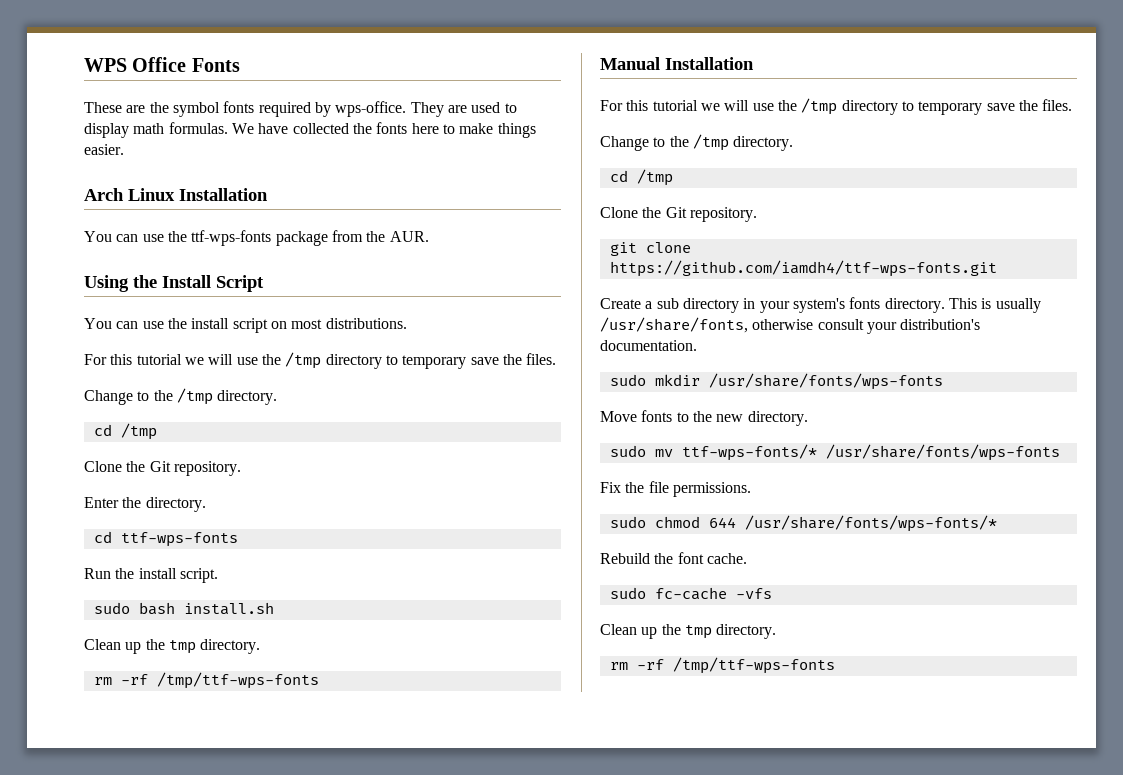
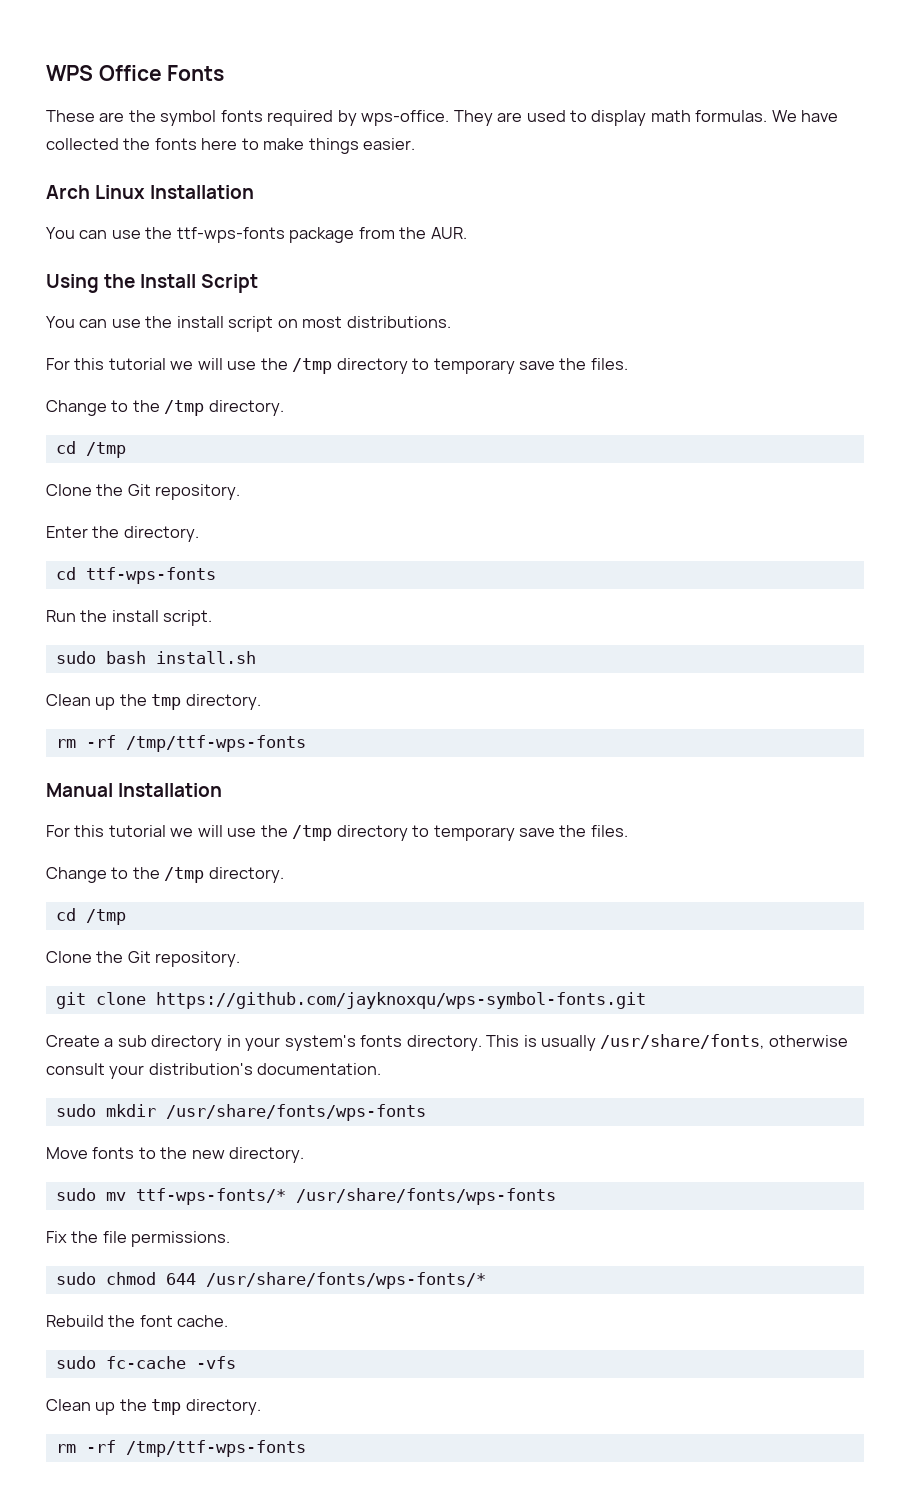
- git clone https://github.com/iamdh4/ttf-wps-fonts.git
+ git clone https://github.com/jayknoxqu/wps-symbol-fonts.git

